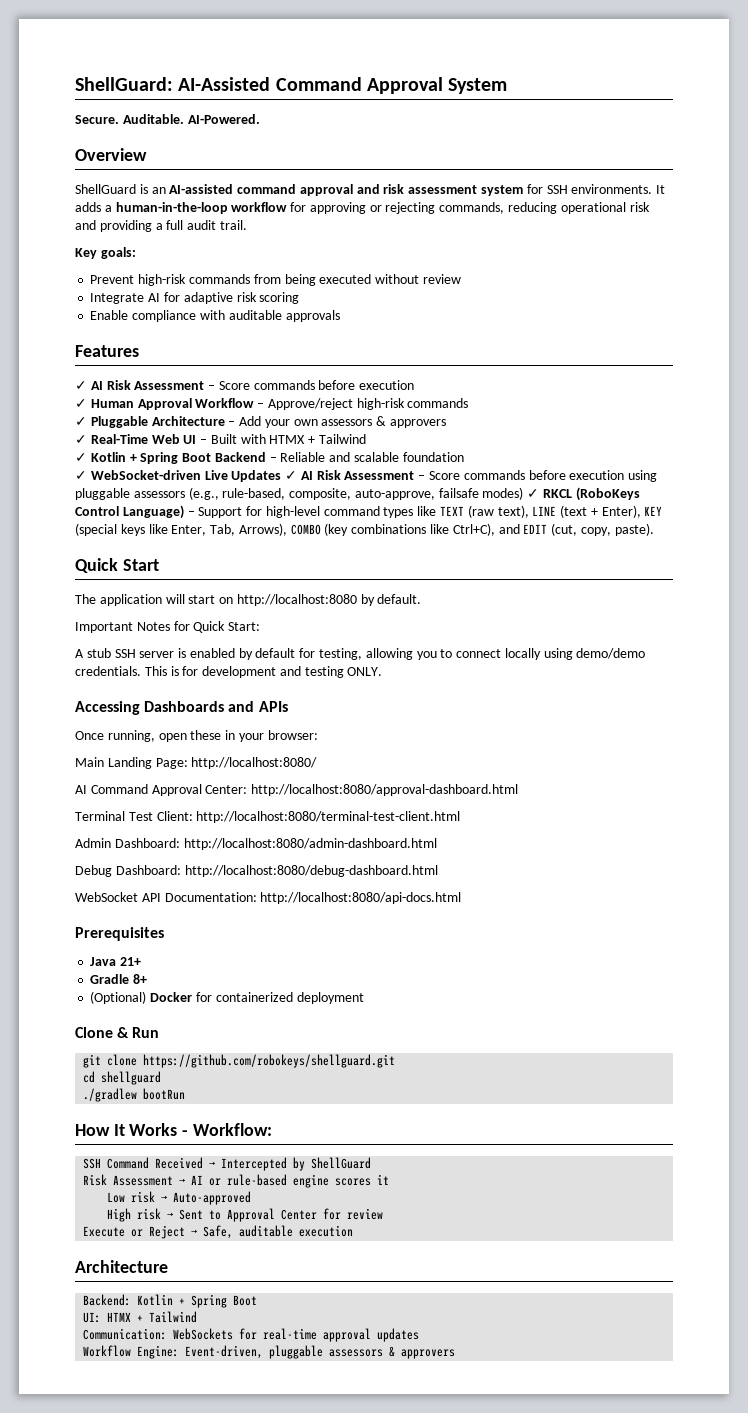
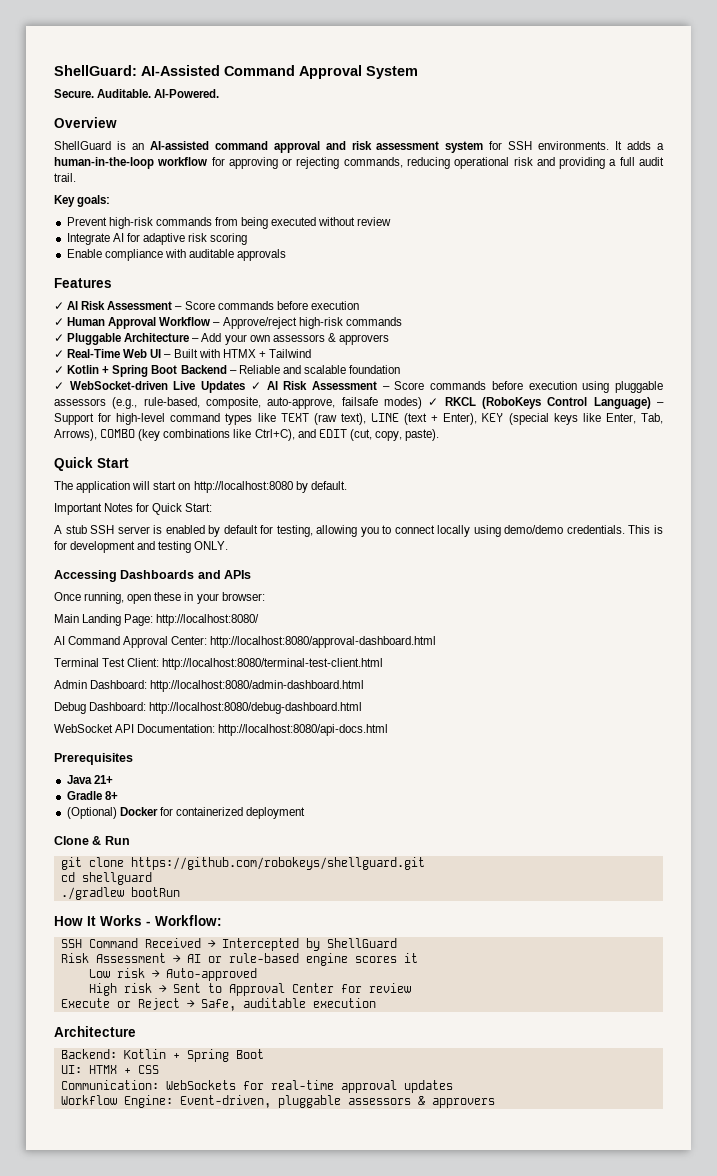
- UI: HTMX + Tailwind
+ UI: HTMX + CSS

